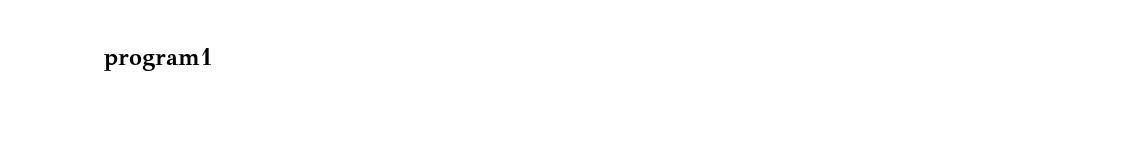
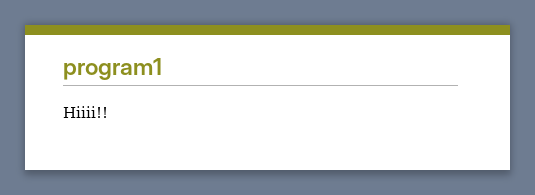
+ Hiiii!!

